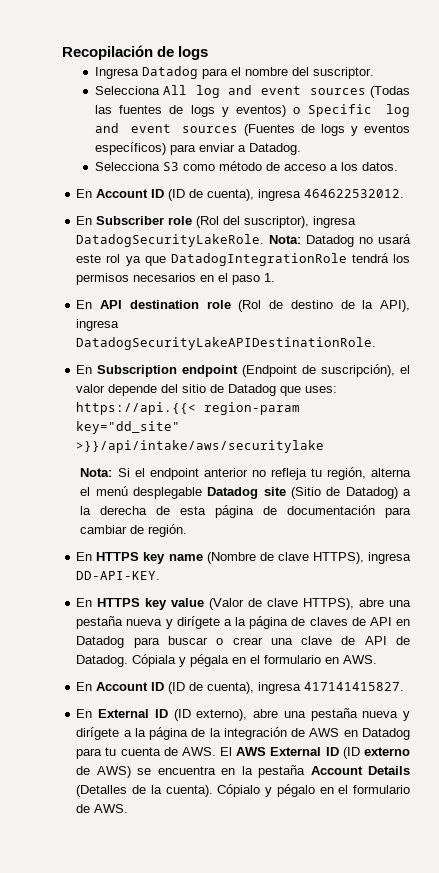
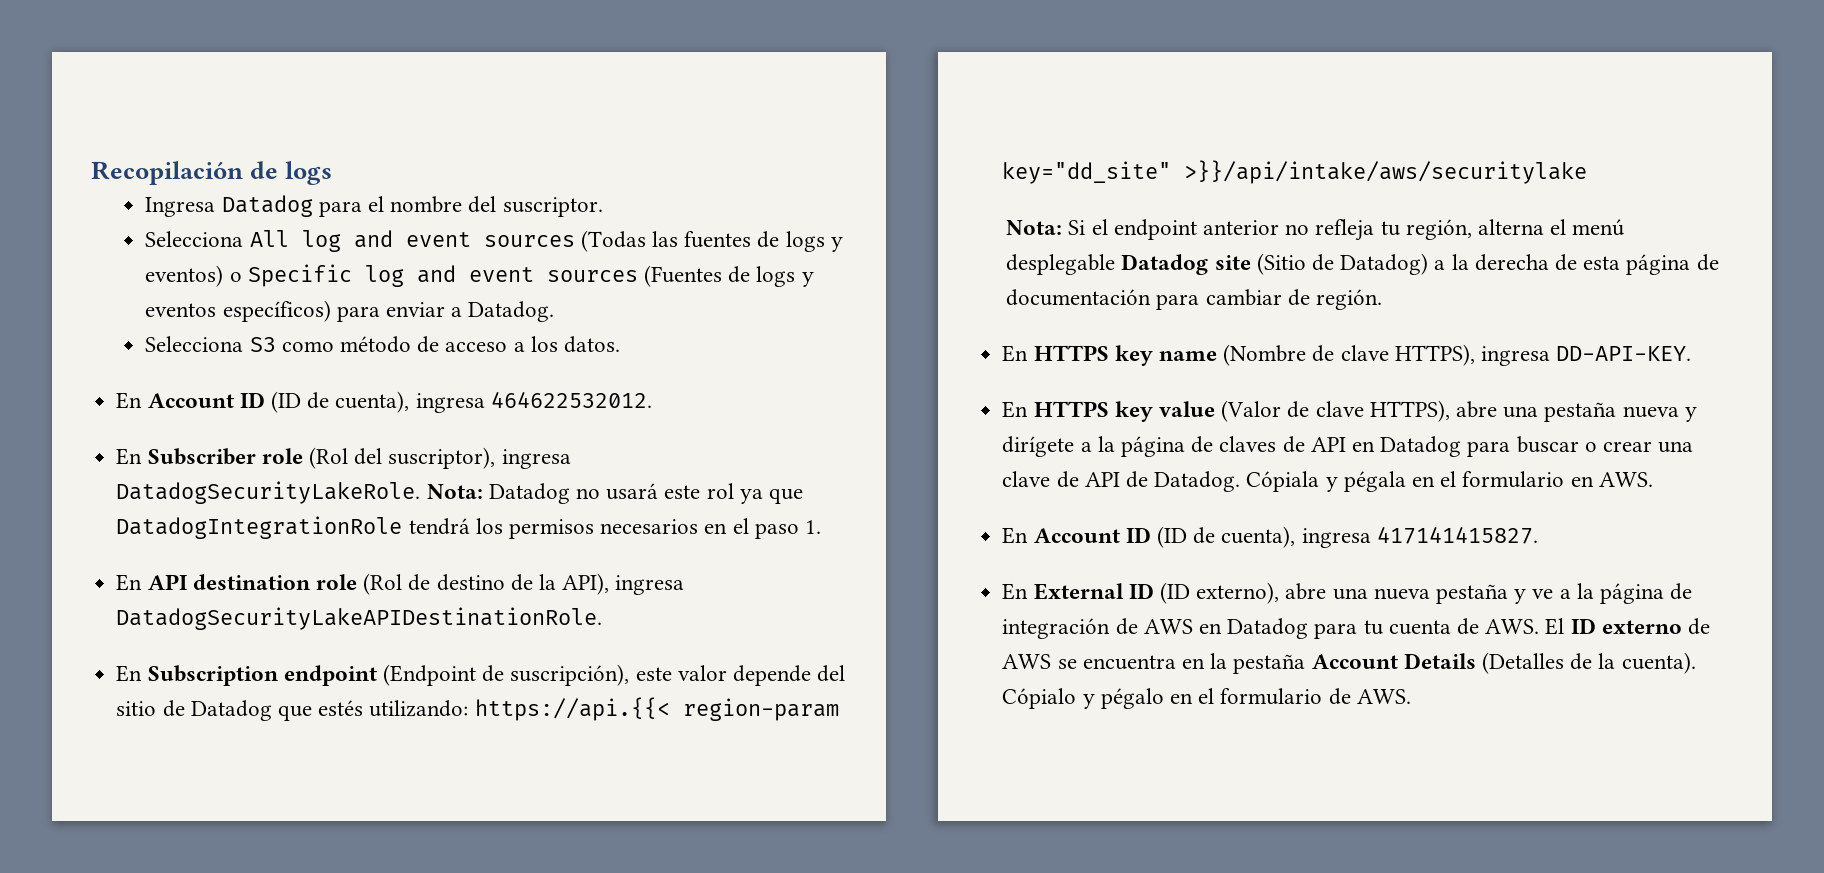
- En Subscription endpoint (Endpoint de suscripción), el valor depende del sitio de Datadog que uses: https://api.{{< region-param key="dd_site" >}}/api/intake/aws/securitylake
+ En Subscription endpoint (Endpoint de suscripción), este valor depende del sitio de Datadog que estés utilizando: https://api.{{< region-param key="dd_site" >}}/api/intake/aws/securitylake
- En External ID (ID externo), abre una pestaña nueva y dirígete a la página de la integración de AWS en Datadog para tu cuenta de AWS. El AWS External ID (ID externo de AWS) se encuentra en la pestaña Account Details (Detalles de la cuenta).
+ En External ID (ID externo), abre una nueva pestaña y ve a la página de integración de AWS en Datadog para tu cuenta de AWS. El ID externo de AWS se encuentra en la pestaña Account Details (Detalles de la cuenta).

